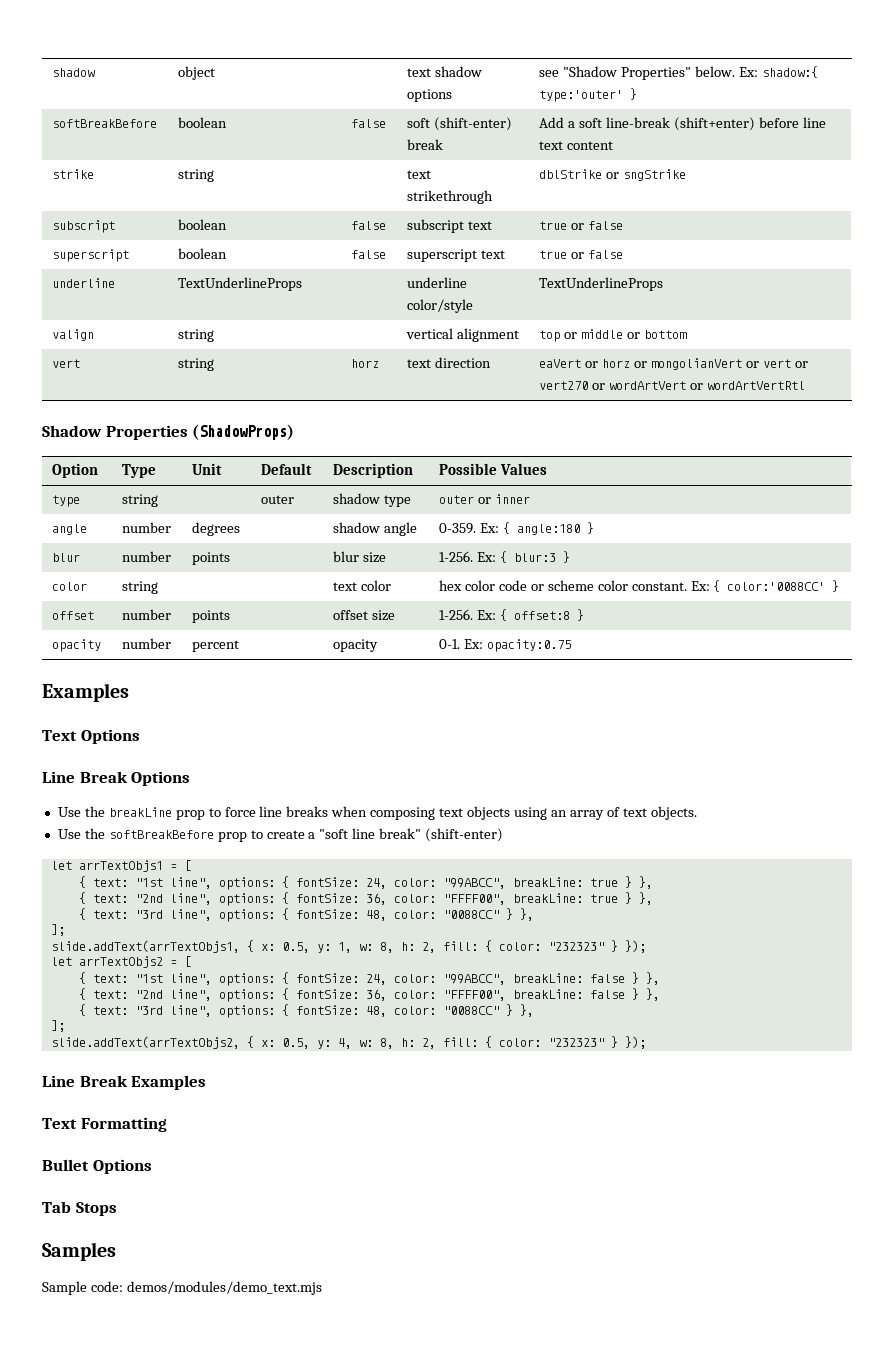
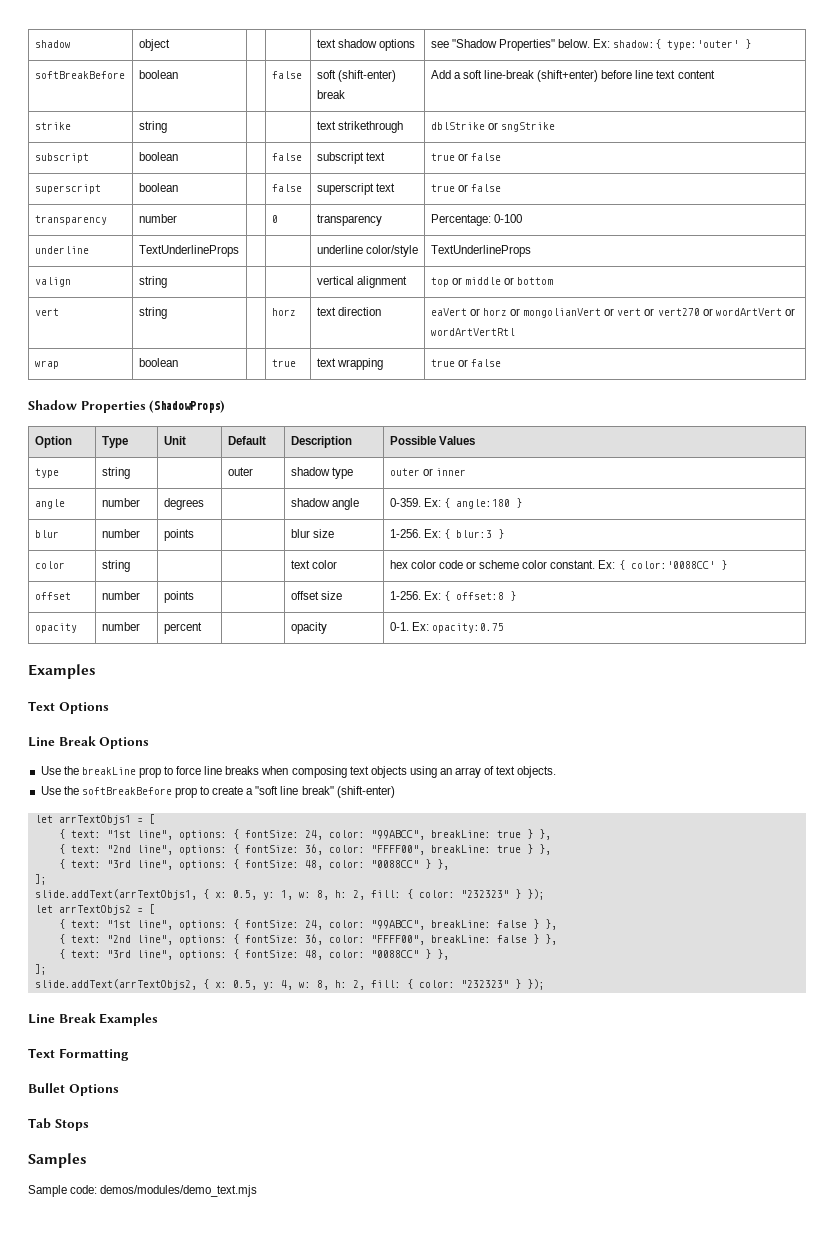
+ transparency | number | | 0 | transparency | Percentage: 0-100
+ wrap | boolean | | true | text wrapping | true or false

